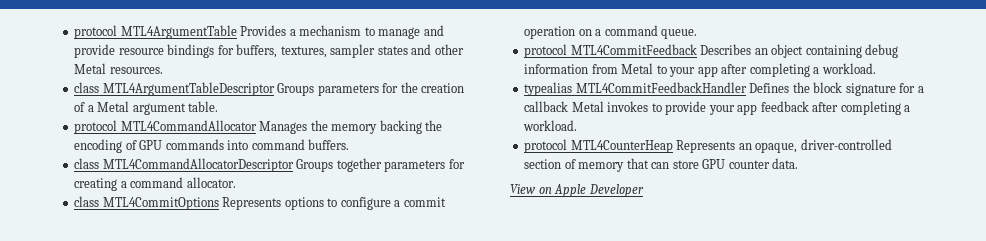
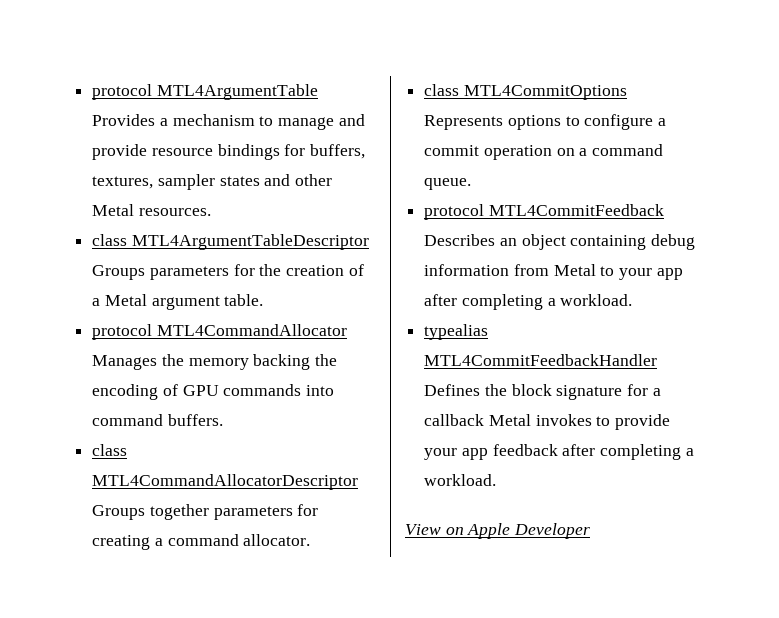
- protocol MTL4CounterHeap Represents an opaque, driver-controlled section of memory that can store GPU counter data.

